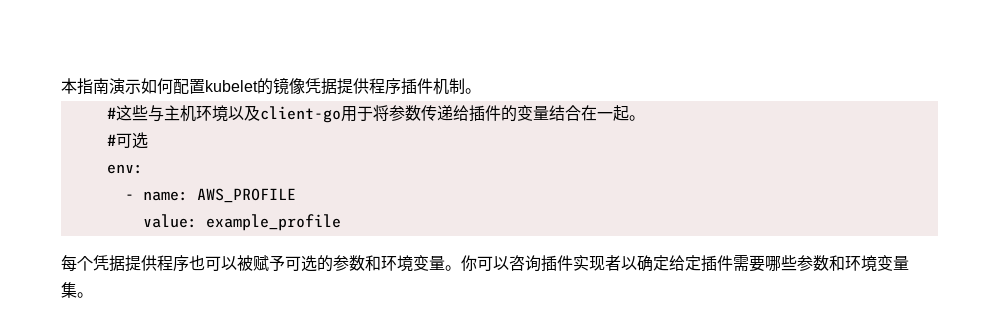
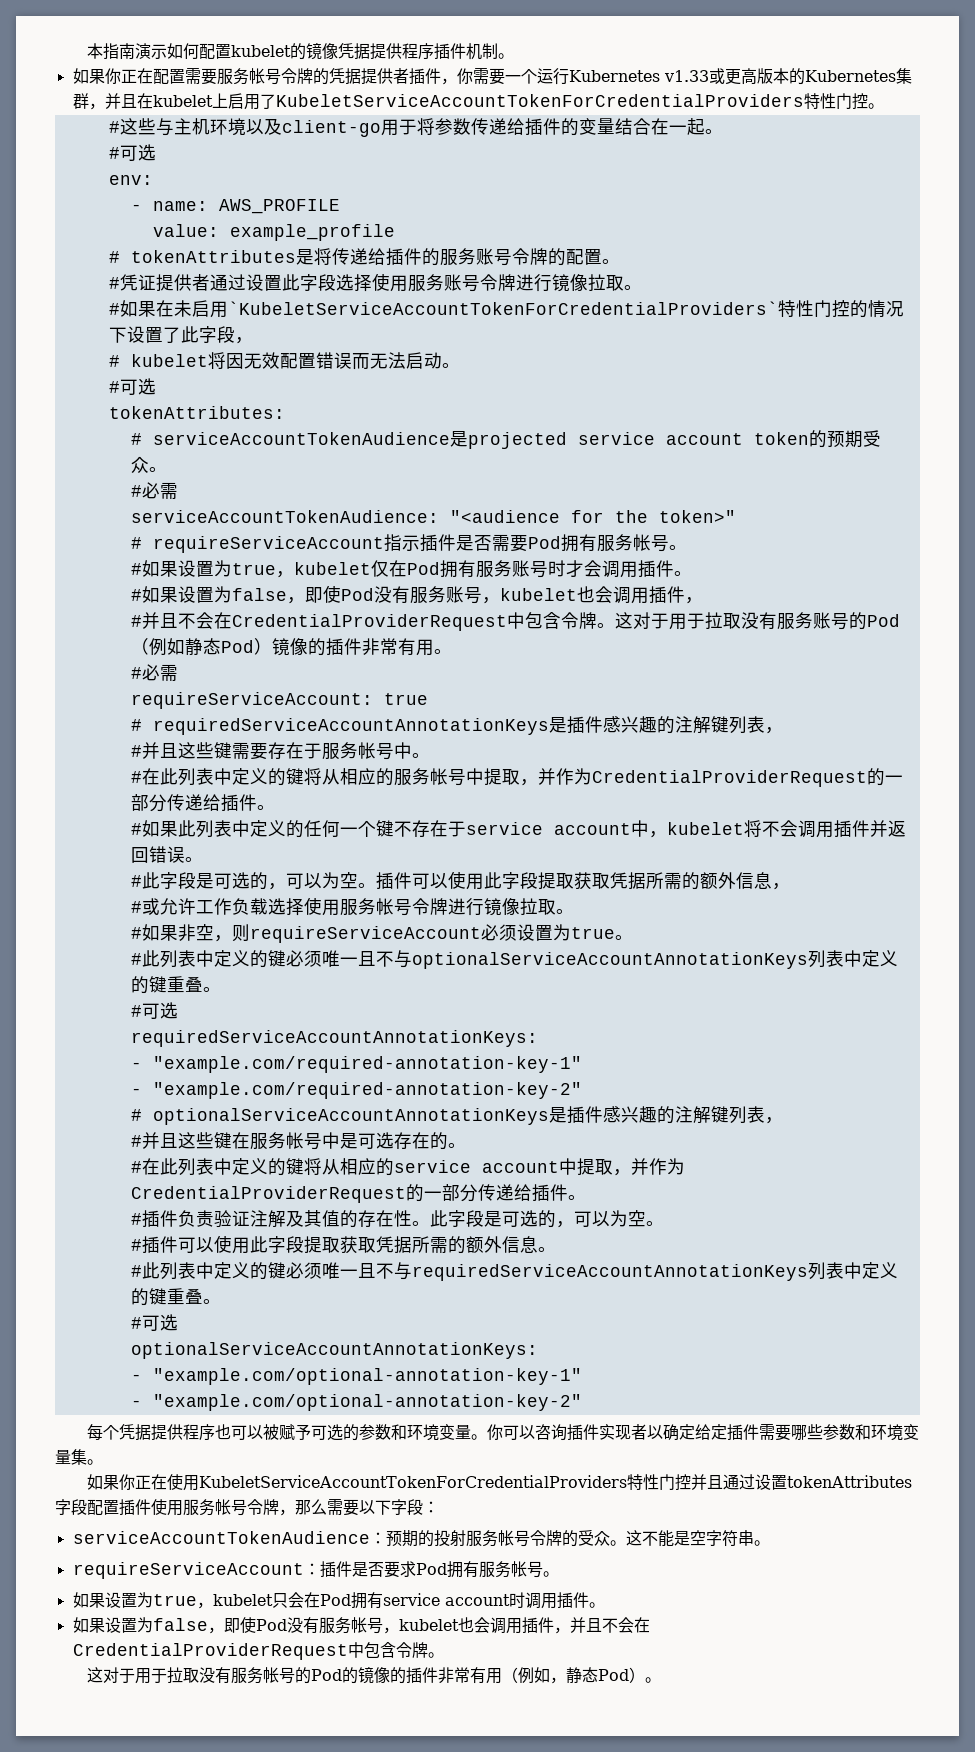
+ 如果你正在配置需要服务帐号令牌的凭据提供者插件，你需要一个运行Kubernetes v1.33或更高版本的Kubernetes集群，并且在kubelet上启用了KubeletServiceAccountTokenForCredentialProviders特性门控。
+ # tokenAttributes是将传递给插件的服务账号令牌的配置。
+ #凭证提供者通过设置此字段选择使用服务账号令牌进行镜像拉取。
+ #如果在未启用`KubeletServiceAccountTokenForCredentialProviders`特性门控的情况下设置了此字段，
+ # kubelet将因无效配置错误而无法启动。
+ #可选
+ tokenAttributes:
+ # serviceAccountTokenAudience是projected service account token的预期受众。
+ #必需
+ serviceAccountTokenAudience: "<audience for the token>"
+ # requireServiceAccount指示插件是否需要Pod拥有服务帐号。
+ #如果设置为true，kubelet仅在Pod拥有服务账号时才会调用插件。
+ #如果设置为false，即使Pod没有服务账号，kubelet也会调用插件，
+ #并且不会在CredentialProviderRequest中包含令牌。这对于用于拉取没有服务账号的Pod（例如静态Pod）镜像的插件非常有用。
+ #必需
+ requireServiceAccount: true
+ # requiredServiceAccountAnnotationKeys是插件感兴趣的注解键列表，
+ #并且这些键需要存在于服务帐号中。
+ #在此列表中定义的键将从相应的服务帐号中提取，并作为CredentialProviderRequest的一部分传递给插件。
+ #如果此列表中定义的任何一个键不存在于service account中，kubelet将不会调用插件并返回错误。
+ #此字段是可选的，可以为空。插件可以使用此字段提取获取凭据所需的额外信息，
+ #或允许工作负载选择使用服务帐号令牌进行镜像拉取。
+ #如果非空，则requireServiceAccount必须设置为true。
+ #此列表中定义的键必须唯一且不与optionalServiceAccountAnnotationKeys列表中定义的键重叠。
+ #可选
+ requiredServiceAccountAnnotationKeys:
+ - "example.com/required-annotation-key-1"
+ - "example.com/required-annotation-key-2"
+ # optionalServiceAccountAnnotationKeys是插件感兴趣的注解键列表，
+ #并且这些键在服务帐号中是可选存在的。
+ #在此列表中定义的键将从相应的service account中提取，并作为CredentialProviderRequest的一部分传递给插件。
+ #插件负责验证注解及其值的存在性。此字段是可选的，可以为空。
+ #插件可以使用此字段提取获取凭据所需的额外信息。
+ #此列表中定义的键必须唯一且不与requiredServiceAccountAnnotationKeys列表中定义的键重叠。
+ #可选
+ optionalServiceAccountAnnotationKeys:
+ - "example.com/optional-annotation-key-1"
+ - "example.com/optional-annotation-key-2"
+ 如果你正在使用KubeletServiceAccountTokenForCredentialProviders特性门控并且通过设置tokenAttributes字段配置插件使用服务帐号令牌，那么需要以下字段：
+ serviceAccountTokenAudience：预期的投射服务帐号令牌的受众。这不能是空字符串。
+ requireServiceAccount：插件是否要求Pod拥有服务帐号。
+ 如果设置为true，kubelet只会在Pod拥有service account时调用插件。
+ 如果设置为false，即使Pod没有服务帐号，kubelet也会调用插件，并且不会在CredentialProviderRequest中包含令牌。
+ 这对于用于拉取没有服务帐号的Pod的镜像的插件非常有用（例如，静态Pod）。

